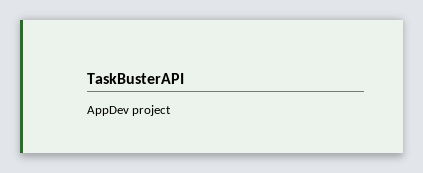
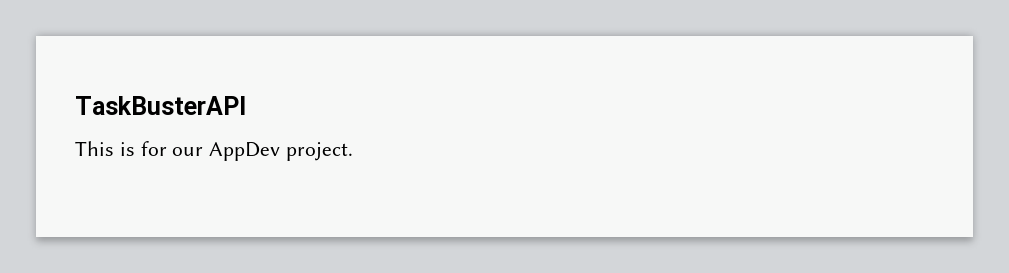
- AppDev project
+ This is for our AppDev project.

